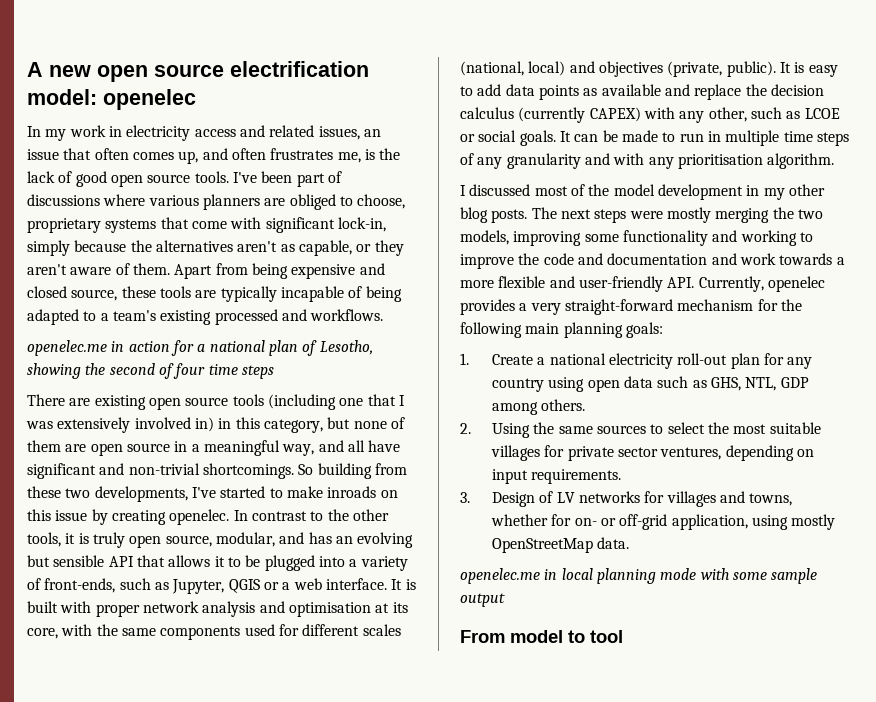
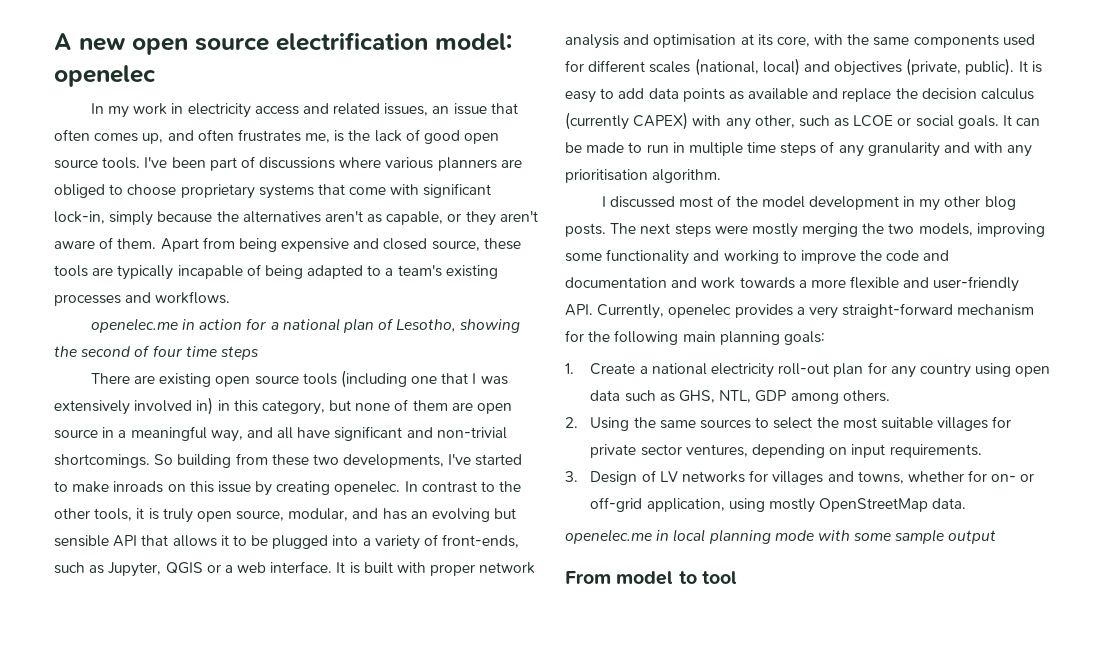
- I've been part of discussions where various planners are obliged to choose, proprietary systems that come with significant lock-in, simply because the alternatives aren't as capable, or they aren't aware of them.
+ I've been part of discussions where various planners are obliged to choose proprietary systems that come with significant lock-in, simply because the alternatives aren't as capable, or they aren't aware of them.
- Apart from being expensive and closed source, these tools are typically incapable of being adapted to a team's existing processed and workflows.
+ Apart from being expensive and closed source, these tools are typically incapable of being adapted to a team's existing processes and workflows.

